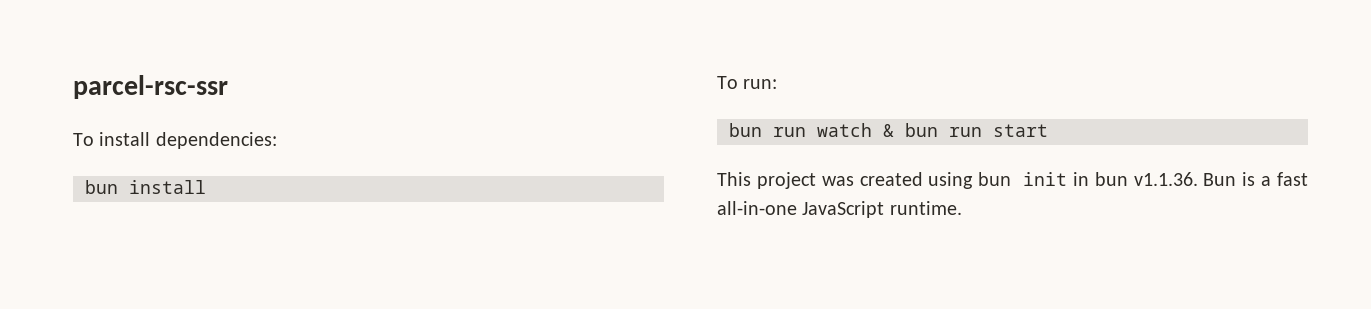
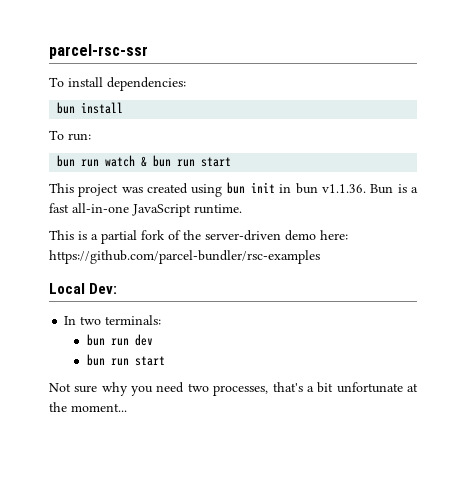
+ This is a partial fork of the server-driven demo here: https://github.com/parcel-bundler/rsc-examples
+ Local Dev:
+ In two terminals:
+ bun run dev
+ bun run start
+ Not sure why you need two processes, that's a bit unfortunate at the moment...

